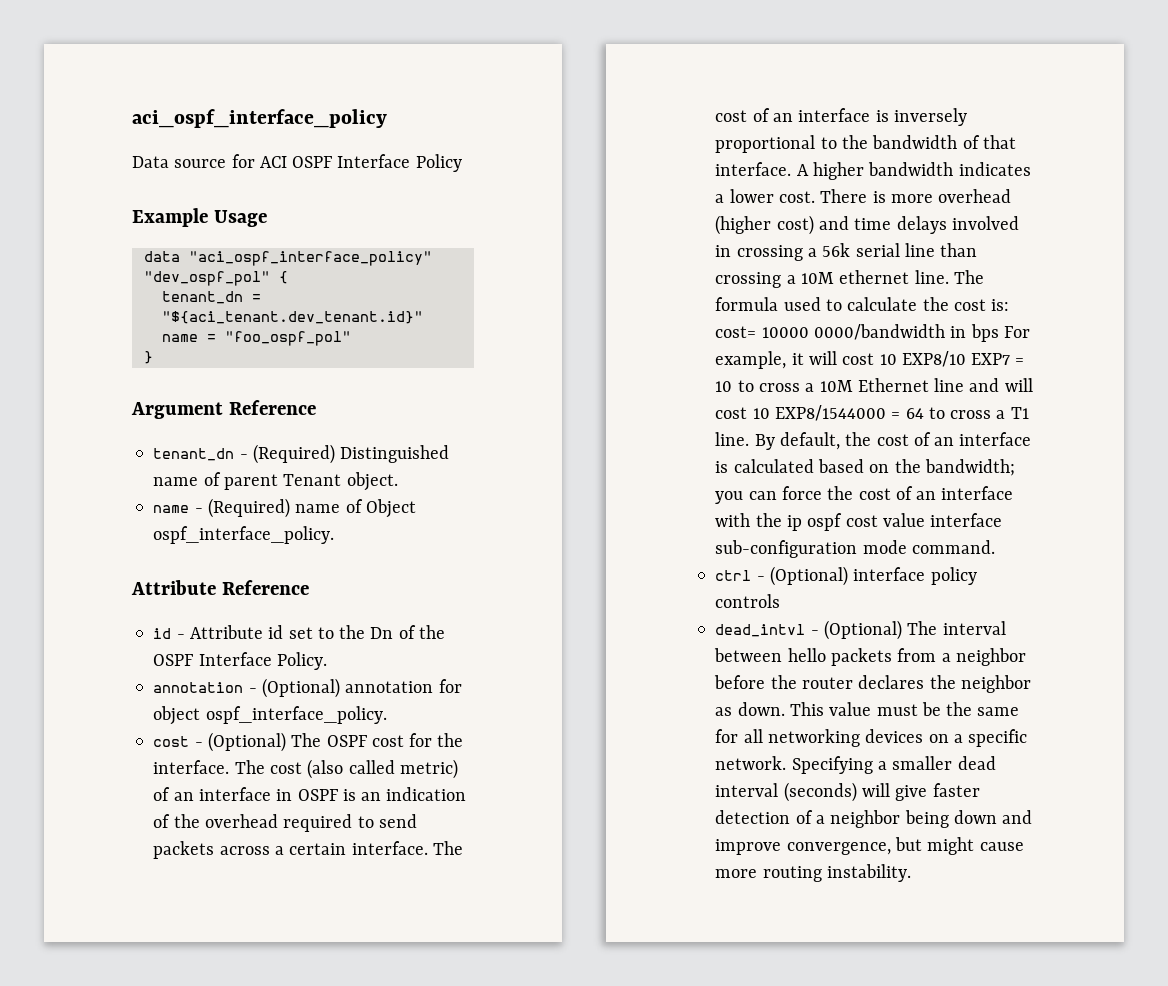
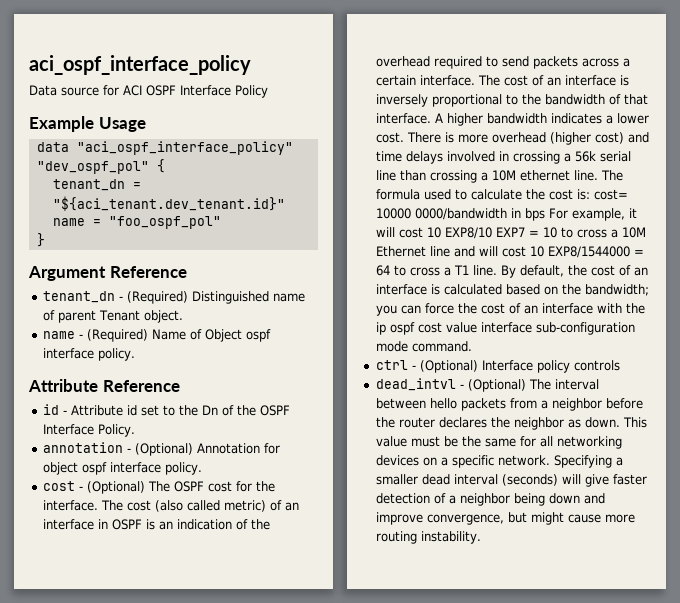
- name - (Required) name of Object ospf_interface_policy.
+ name - (Required) Name of Object ospf interface policy.
- annotation - (Optional) annotation for object ospf_interface_policy.
+ annotation - (Optional) Annotation for object ospf interface policy.
- ctrl - (Optional) interface policy controls
+ ctrl - (Optional) Interface policy controls

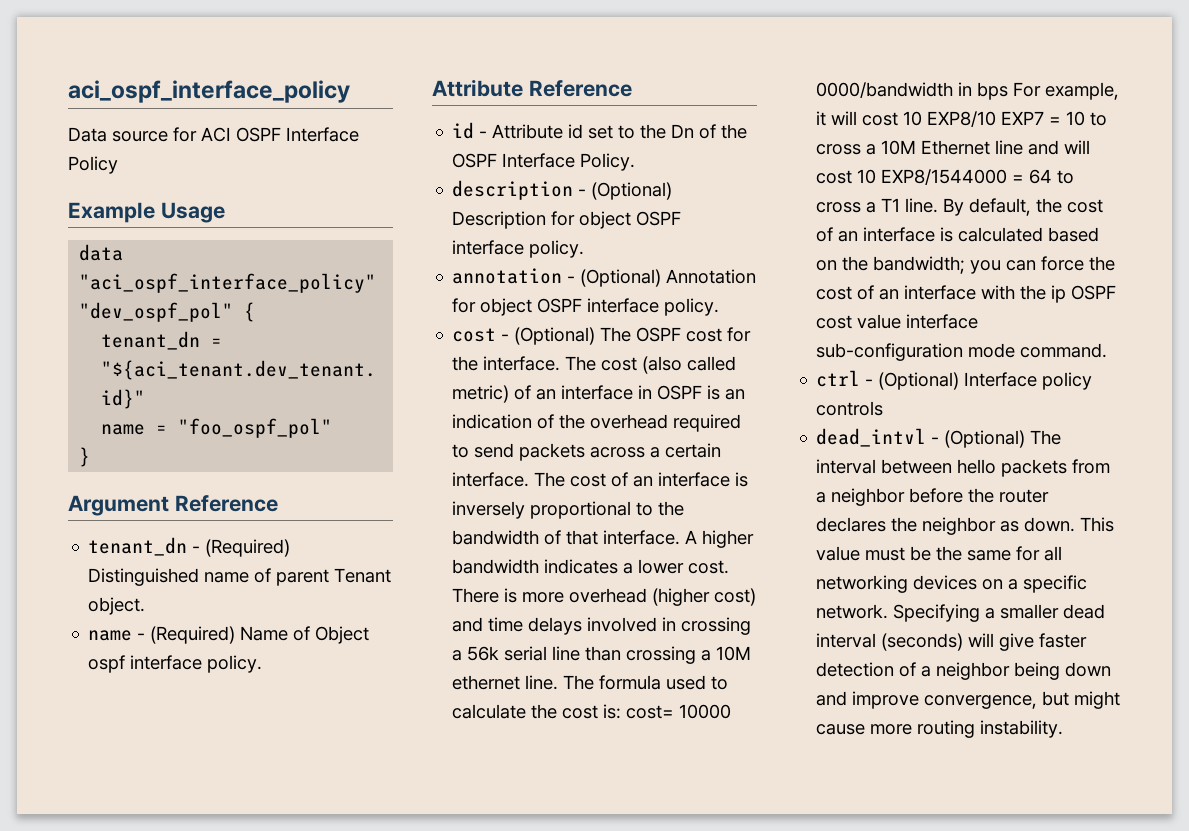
+ description - (Optional) Description for object OSPF interface policy.
- annotation - (Optional) Annotation for object ospf interface policy.
+ annotation - (Optional) Annotation for object OSPF interface policy.
- By default, the cost of an interface is calculated based on the bandwidth; you can force the cost of an interface with the ip ospf cost value interface sub-configuration mode command.
+ By default, the cost of an interface is calculated based on the bandwidth; you can force the cost of an interface with the ip OSPF cost value interface sub-configuration mode command.

